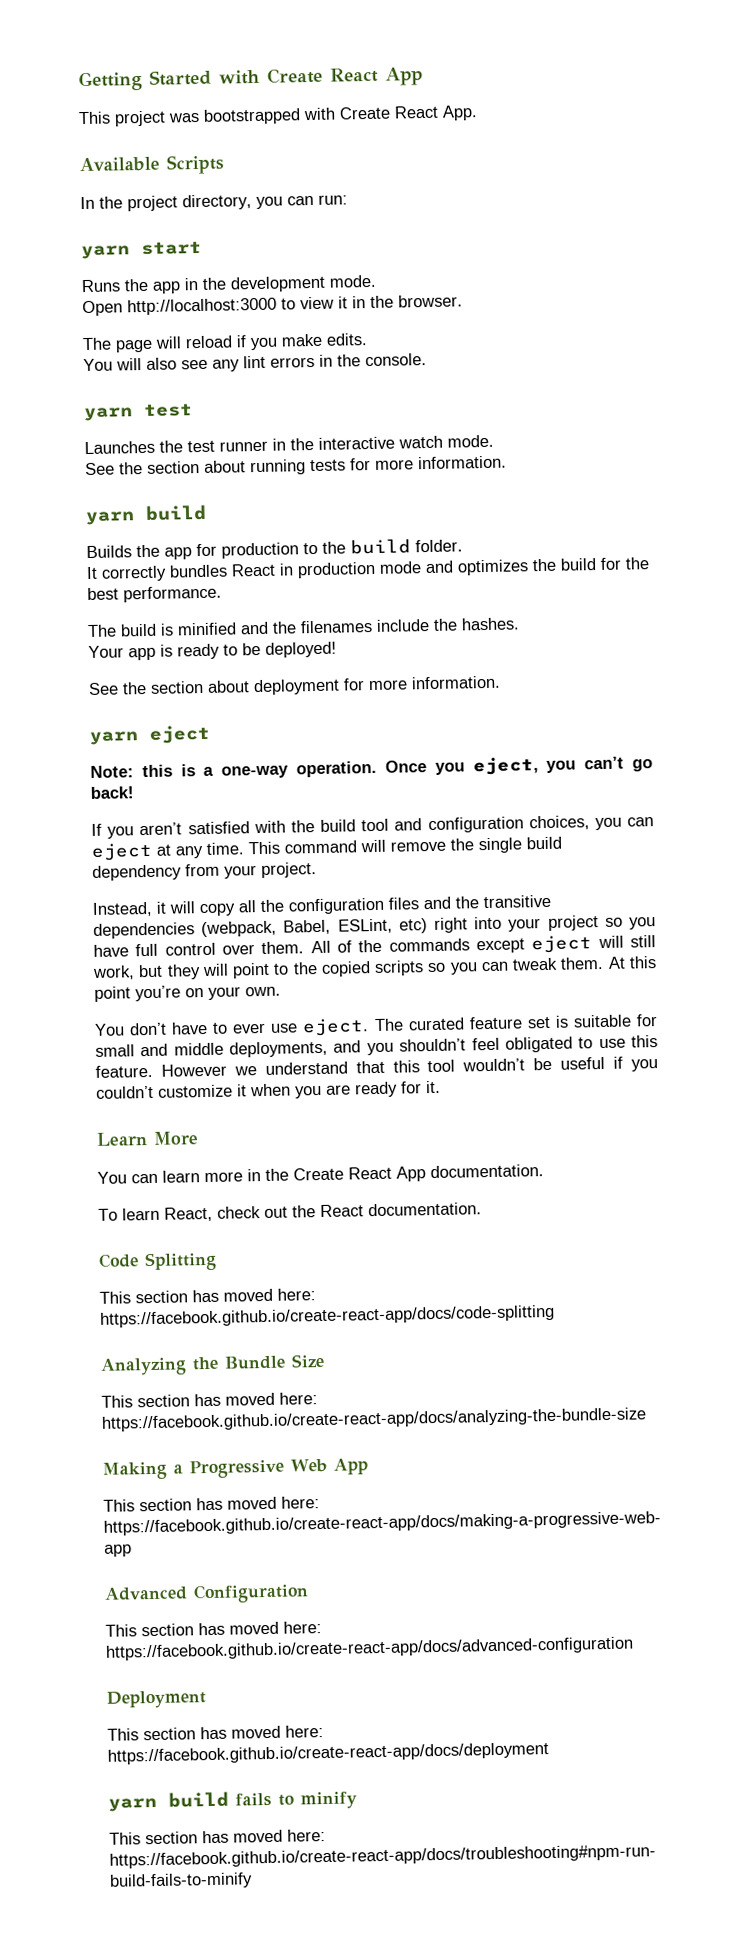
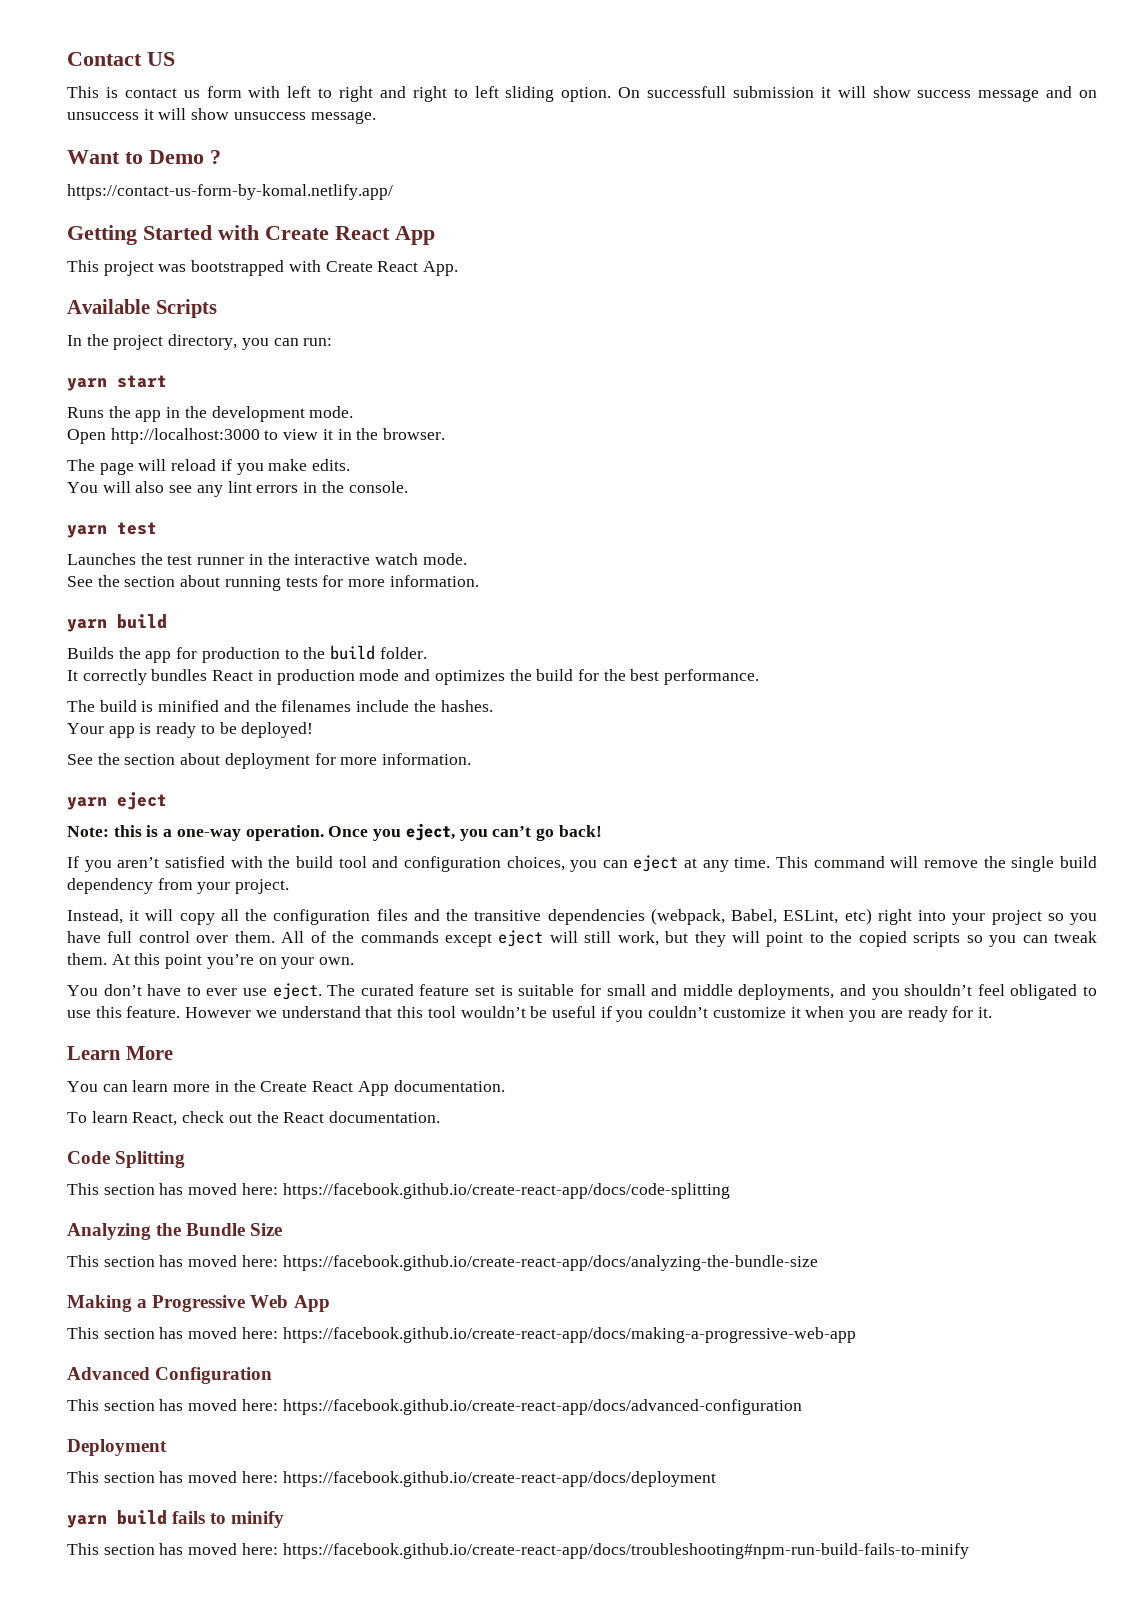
+ Contact US
+ This is contact us form with left to right and right to left sliding option. On successfull submission it will show success message and on unsuccess it will show unsuccess message.
+ Want to Demo ?
+ https://contact-us-form-by-komal.netlify.app/

